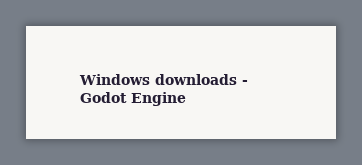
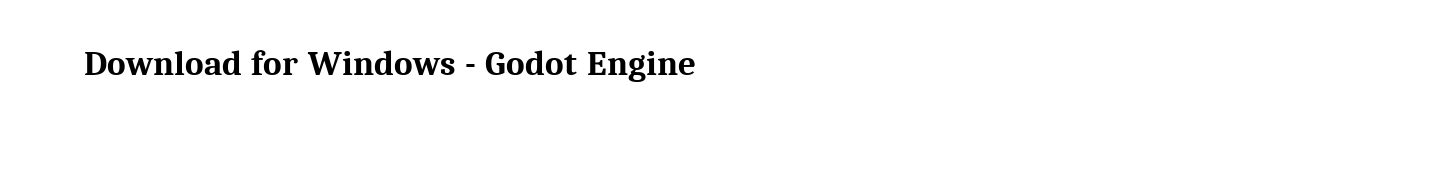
- Windows downloads - Godot Engine
+ Download for Windows - Godot Engine

